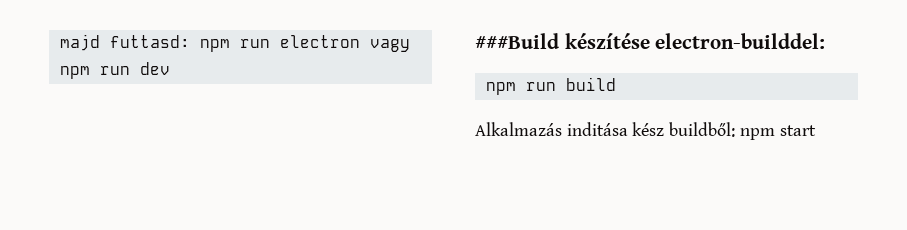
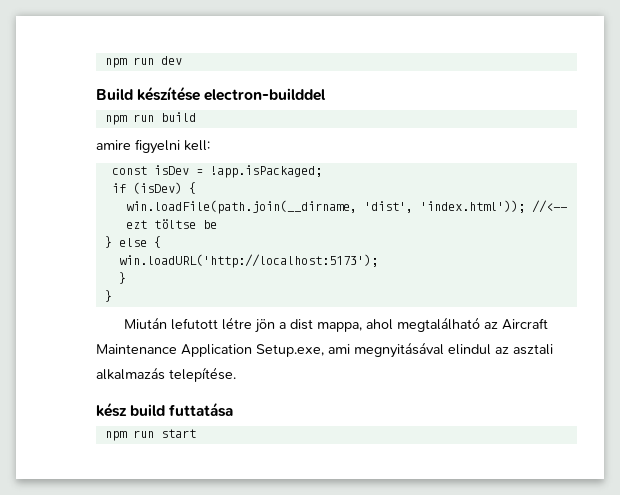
- majd futtasd: npm run electron vagy npm run dev
+ npm run dev
- ###Build készítése electron-builddel:
+ Build készítése electron-builddel
- Alkalmazás inditása kész buildből: npm start
+ amire figyelni kell:
+ const isDev = !app.isPackaged;
+ if (isDev) {
+ win.loadFile(path.join(__dirname, 'dist', 'index.html')); //<-- ezt töltse be
+ } else {
+ win.loadURL('http://localhost:5173');
+ }
+ }
+ Miután lefutott létre jön a dist mappa, ahol megtalálható az Aircraft Maintenance Application Setup.exe, ami megnyitásával elindul az asztali alkalmazás telepítése.
+ kész build futtatása
+ npm run start

